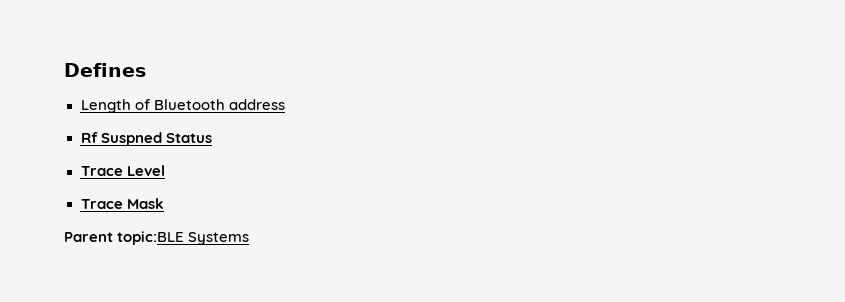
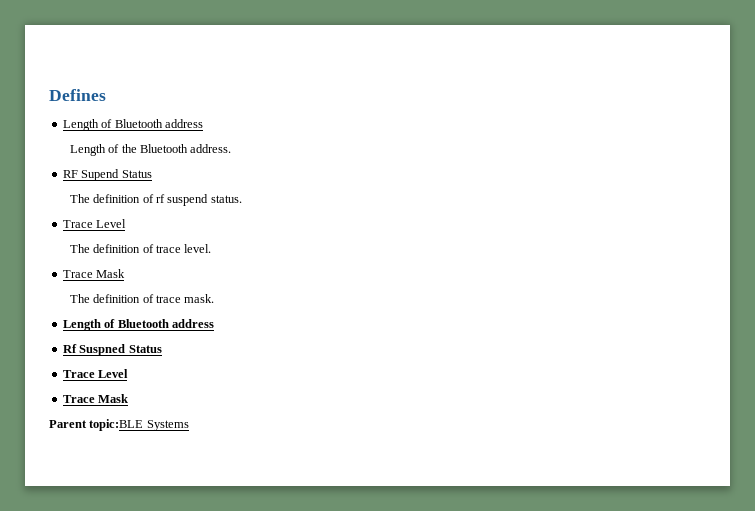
+ Length of the Bluetooth address.
+ RF Supend Status
+ The definition of rf suspend status.
+ Trace Level
+ The definition of trace level.
+ Trace Mask
+ The definition of trace mask.
+ Length of Bluetooth address

